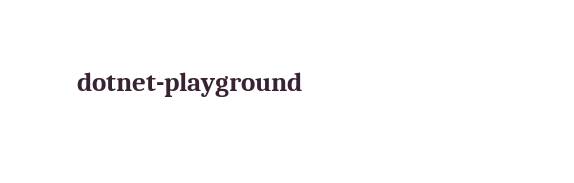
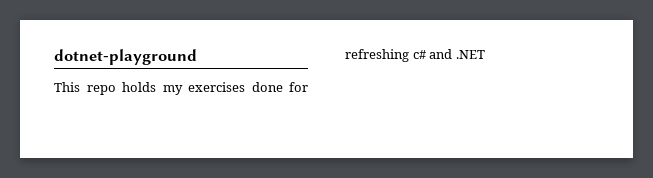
+ This repo holds my exercises done for refreshing c# and .NET

